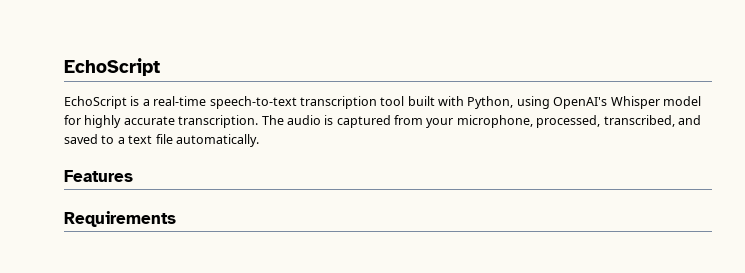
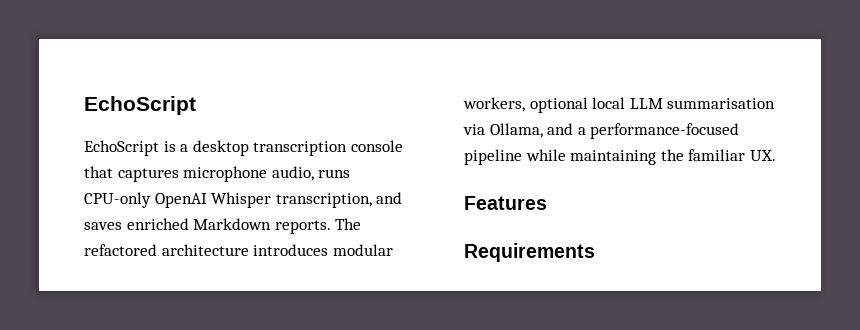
- EchoScript is a real-time speech-to-text transcription tool built with Python, using OpenAI's Whisper model for highly accurate transcription. The audio is captured from your microphone, processed, transcribed, and saved to a text file automatically.
+ EchoScript is a desktop transcription console that captures microphone audio, runs CPU-only OpenAI Whisper transcription, and saves enriched Markdown reports. The refactored architecture introduces modular workers, optional local LLM summarisation via Ollama, and a performance-focused pipeline while maintaining the familiar UX.

